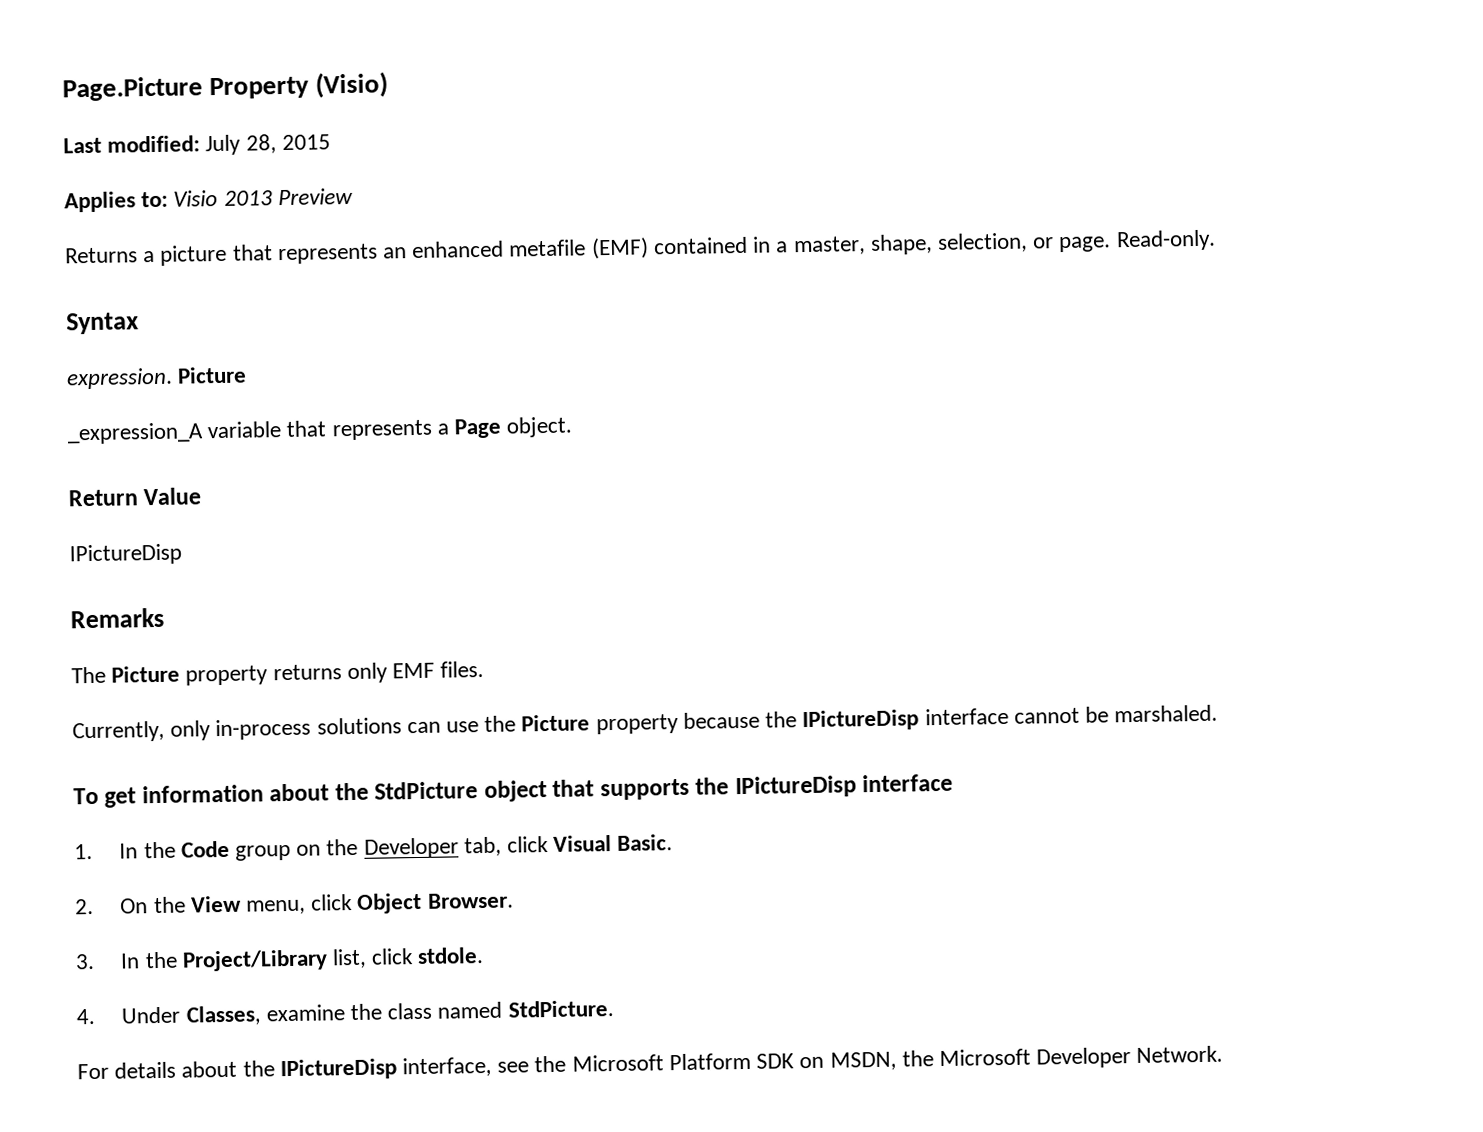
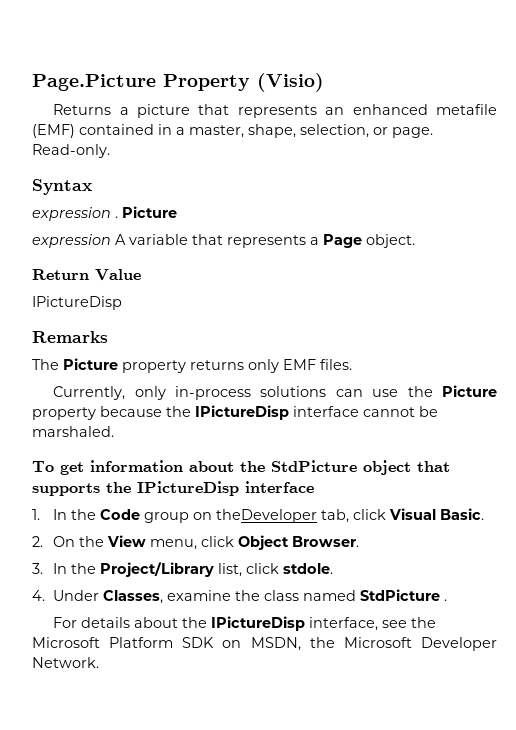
- Last modified: July 28, 2015
- Applies to: Visio 2013 Preview
- expression.
+ expression .
- _expression_A variable that represents a Page object.
+ expression A variable that represents a Page object.
- 1. In the Code group on the Developer tab, click Visual Basic.
+ 1. In the Code group on theDeveloper tab, click Visual Basic.
- 4. Under Classes, examine the class named StdPicture.
+ 4. Under Classes, examine the class named StdPicture .

